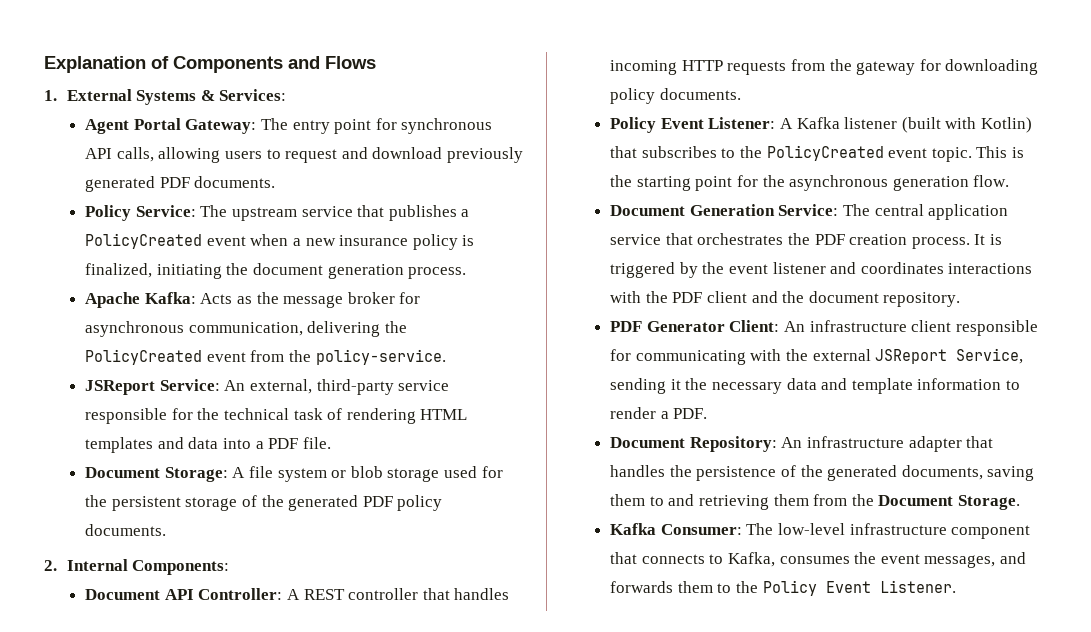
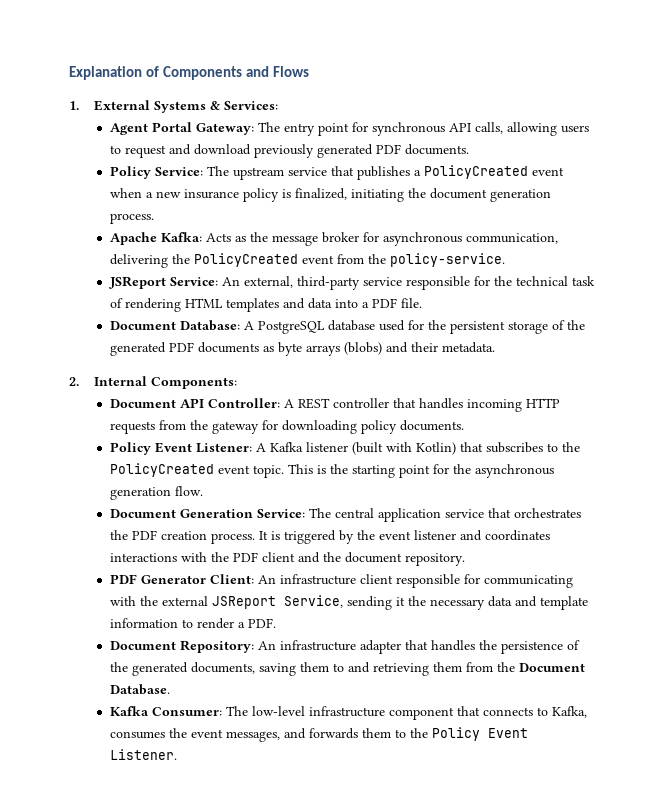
- Document Storage: A file system or blob storage used for the persistent storage of the generated PDF policy documents.
+ Document Database: A PostgreSQL database used for the persistent storage of the generated PDF documents as byte arrays (blobs) and their metadata.
- Document Repository: An infrastructure adapter that handles the persistence of the generated documents, saving them to and retrieving them from the Document Storage.
+ Document Repository: An infrastructure adapter that handles the persistence of the generated documents, saving them to and retrieving them from the Document Database.

